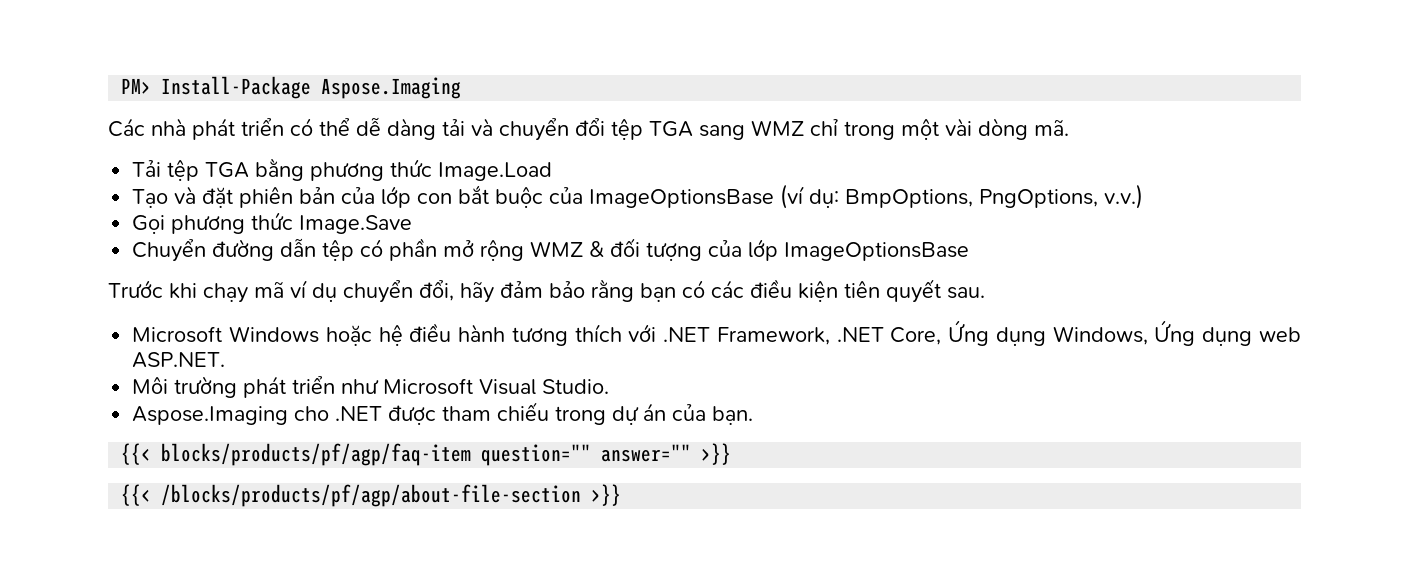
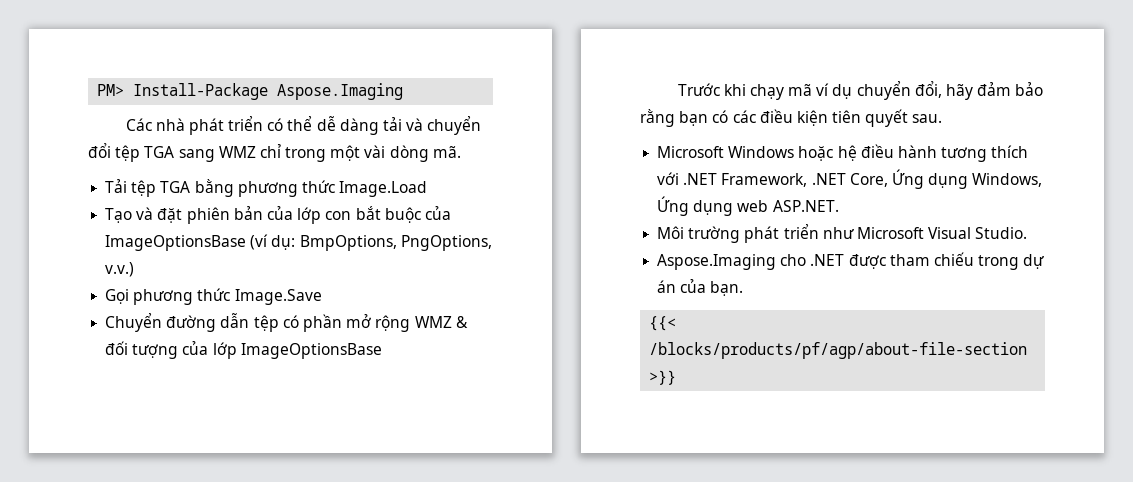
- {{< blocks/products/pf/agp/faq-item question="" answer="" >}}

